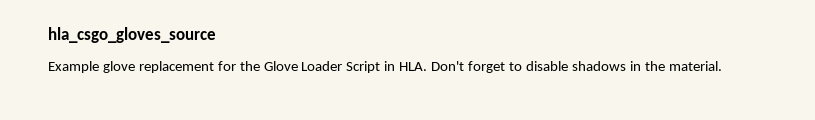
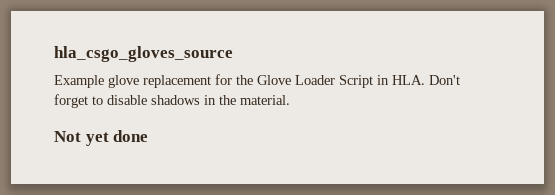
+ Not yet done

